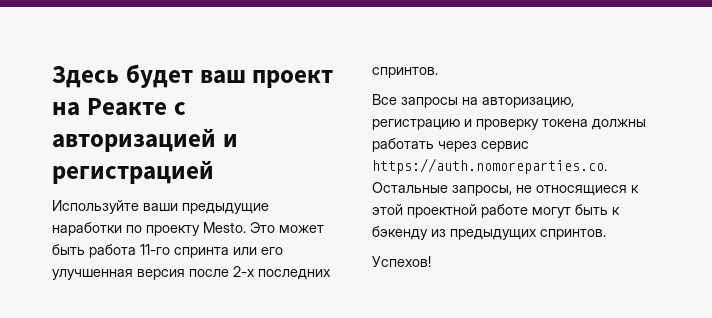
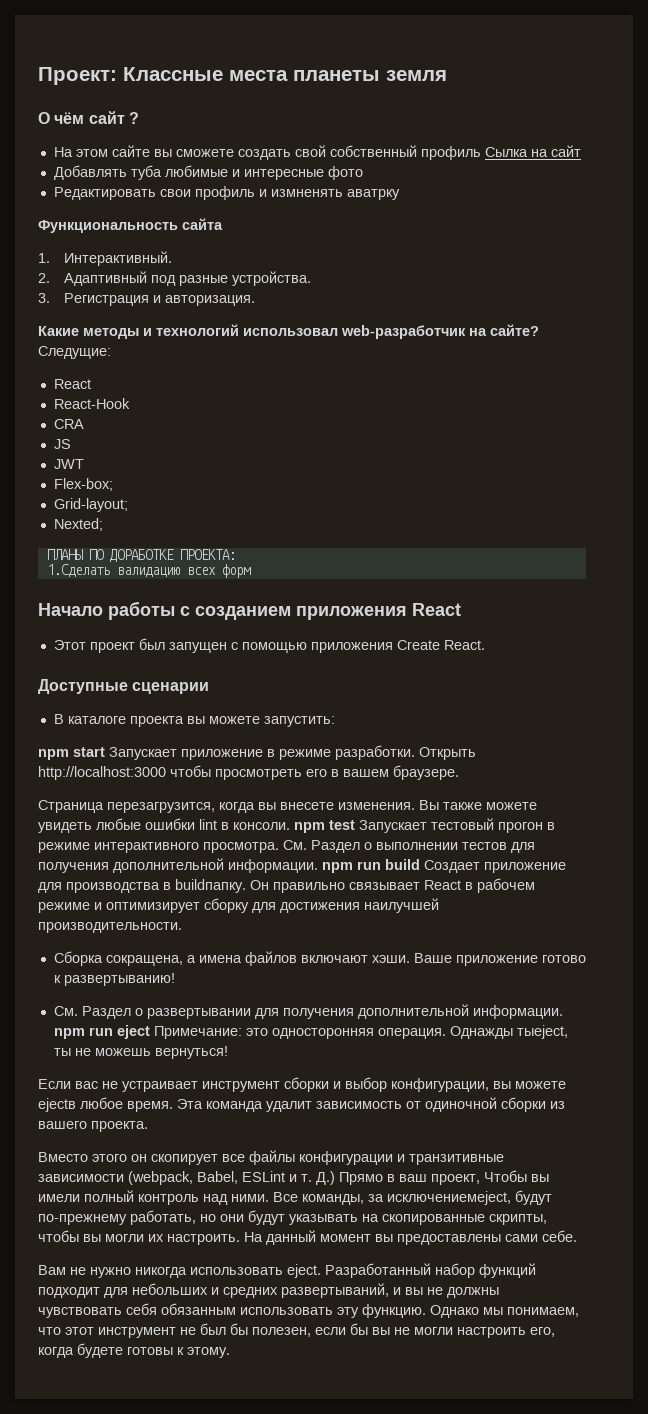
- Здесь будет ваш проект на Реакте с авторизацией и регистрацией
- Используйте ваши предыдущие наработки по проекту Mesto. Это может быть работа 11-го спринта или его улучшенная версия после 2-х последних спринтов.
- Все запросы на авторизацию, регистрацию и проверку токена должны работать через сервис https://auth.nomoreparties.co. Остальные запросы, не относящиеся к этой проектной работе могут быть к бэкенду из предыдущих спринтов.
- Успехов!
+ Проект: Классные места планеты земля
+ О чём сайт ?
+ На этом сайте вы сможете создать свой собственный профиль Сылка на сайт
+ Добавлять туба любимые и интересные фото
+ Редактировать свои профиль и измненять аватрку
+ Функциональность сайта
+ 1. Интерактивный.
+ 2. Адаптивный под разные устройства.
+ 3. Регистрация и авторизация.
+ Какие методы и технологий использовал web-разработчик на сайте? Следущие:
+ React
+ React-Hook
+ CRA
+ JS
+ JWT
+ Flex-box;
+ Grid-layout;
+ Nexted;
+ ПЛАНЫ ПО ДОРАБОТКЕ ПРОЕКТА:
+ 1.Сделать валидацию всех форм
+ Начало работы с созданием приложения React
+ Этот проект был запущен с помощью приложения Create React.
+ Доступные сценарии
+ В каталоге проекта вы можете запустить:
+ npm start Запускает приложение в режиме разработки. Открыть http://localhost:3000 чтобы просмотреть его в вашем браузере.
+ Страница перезагрузится, когда вы внесете изменения. Вы также можете увидеть любые ошибки lint в консоли. npm test Запускает тестовый прогон в режиме интерактивного просмотра. См. Раздел о выполнении тестов для получения дополнительной информации. npm run build Создает приложение для производства в buildпапку. Он правильно связывает React в рабочем режиме и оптимизирует сборку для достижения наилучшей производительности.
+ Сборка сокращена, а имена файлов включают хэши. Ваше приложение готово к развертыванию!
+ См. Раздел о развертывании для получения дополнительной информации. npm run eject Примечание: это односторонняя операция. Однажды тыeject, ты не можешь вернуться!
+ Если вас не устраивает инструмент сборки и выбор конфигурации, вы можете ejectв любое время. Эта команда удалит зависимость от одиночной сборки из вашего проекта.
+ Вместо этого он скопирует все файлы конфигурации и транзитивные зависимости (webpack, Babel, ESLint и т. Д.) Прямо в ваш проект, Чтобы вы имели полный контроль над ними. Все команды, за исключениемeject, будут по-прежнему работать, но они будут указывать на скопированные скрипты, чтобы вы могли их настроить. На данный момент вы предоставлены сами себе.
+ Вам не нужно никогда использовать eject. Разработанный набор функций подходит для небольших и средних развертываний, и вы не должны чувствовать себя обязанным использовать эту функцию. Однако мы понимаем, что этот инструмент не был бы полезен, если бы вы не могли настроить его, когда будете готовы к этому.

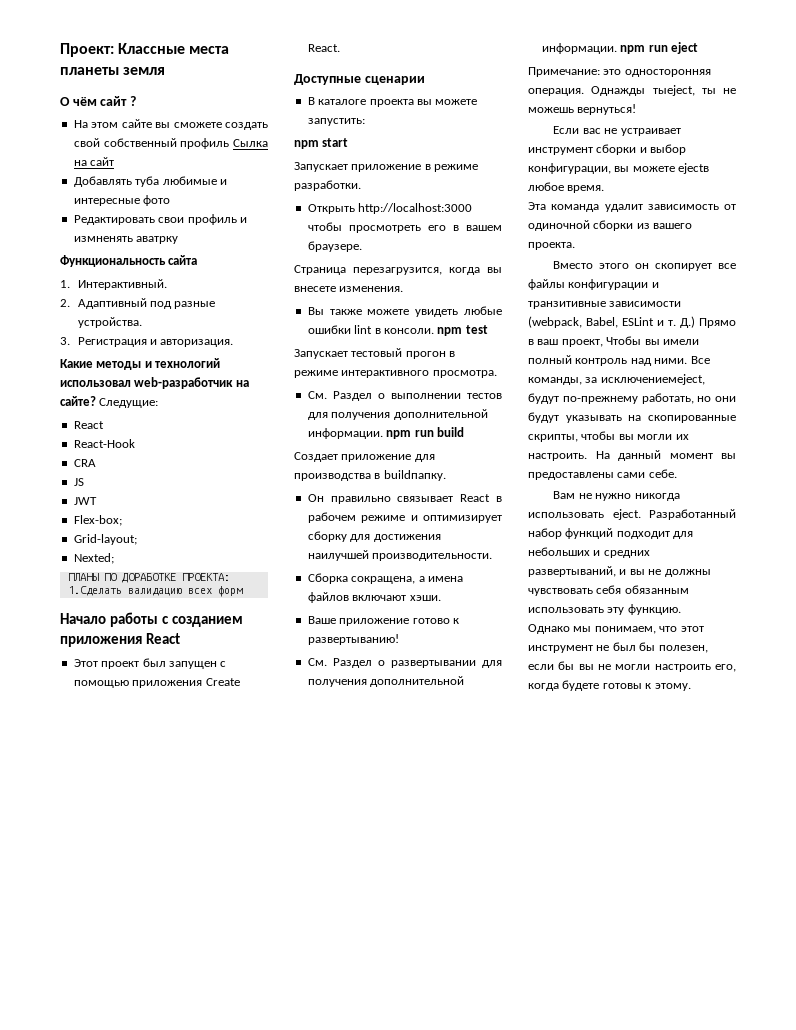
- npm start Запускает приложение в режиме разработки. Открыть http://localhost:3000 чтобы просмотреть его в вашем браузере.
+ npm start
+ Запускает приложение в режиме разработки.
+ Открыть http://localhost:3000 чтобы просмотреть его в вашем браузере.
- Страница перезагрузится, когда вы внесете изменения. Вы также можете увидеть любые ошибки lint в консоли. npm test Запускает тестовый прогон в режиме интерактивного просмотра. См. Раздел о выполнении тестов для получения дополнительной информации. npm run build Создает приложение для производства в buildпапку. Он правильно связывает React в рабочем режиме и оптимизирует сборку для достижения наилучшей производительности.
+ Страница перезагрузится, когда вы внесете изменения.
+ Вы также можете увидеть любые ошибки lint в консоли. npm test
+ Запускает тестовый прогон в режиме интерактивного просмотра.
+ См. Раздел о выполнении тестов для получения дополнительной информации. npm run build
+ Создает приложение для производства в buildпапку.
+ Он правильно связывает React в рабочем режиме и оптимизирует сборку для достижения наилучшей производительности.
- Сборка сокращена, а имена файлов включают хэши. Ваше приложение готово к развертыванию!
+ Сборка сокращена, а имена файлов включают хэши.
+ Ваше приложение готово к развертыванию!
- См. Раздел о развертывании для получения дополнительной информации. npm run eject Примечание: это односторонняя операция.
+ См. Раздел о развертывании для получения дополнительной информации. npm run eject
+ Примечание: это односторонняя операция.
- Если вас не устраивает инструмент сборки и выбор конфигурации, вы можете ejectв любое время. Эта команда удалит зависимость от одиночной сборки из вашего проекта.
+ Если вас не устраивает инструмент сборки и выбор конфигурации, вы можете ejectв любое время.
+ Эта команда удалит зависимость от одиночной сборки из вашего проекта.
- Разработанный набор функций подходит для небольших и средних развертываний, и вы не должны чувствовать себя обязанным использовать эту функцию. Однако мы понимаем, что этот инструмент не был бы полезен, если бы вы не могли настроить его, когда будете готовы к этому.
+ Разработанный набор функций подходит для небольших и средних развертываний, и вы не должны чувствовать себя обязанным использовать эту функцию.
+ Однако мы понимаем, что этот инструмент не был бы полезен, если бы вы не могли настроить его, когда будете готовы к этому.

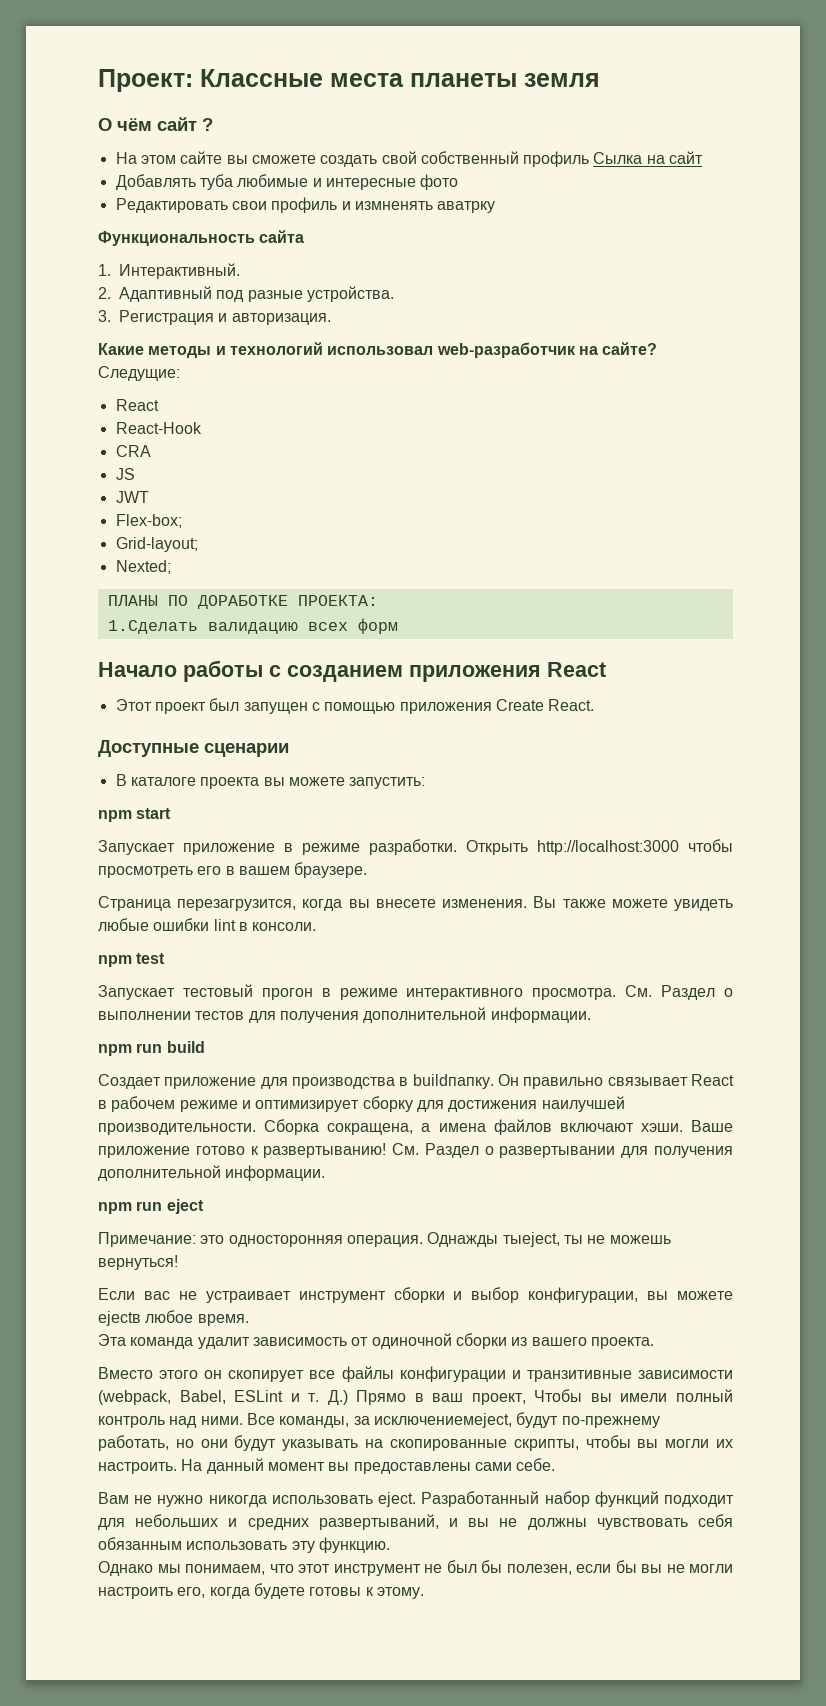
- Запускает приложение в режиме разработки.
- Открыть http://localhost:3000 чтобы просмотреть его в вашем браузере.
+ Запускает приложение в режиме разработки. Открыть http://localhost:3000 чтобы просмотреть его в вашем браузере.
- Страница перезагрузится, когда вы внесете изменения.
- Вы также можете увидеть любые ошибки lint в консоли. npm test
+ Страница перезагрузится, когда вы внесете изменения. Вы также можете увидеть любые ошибки lint в консоли.
+ npm test
- Запускает тестовый прогон в режиме интерактивного просмотра.
- См. Раздел о выполнении тестов для получения дополнительной информации. npm run build
+ Запускает тестовый прогон в режиме интерактивного просмотра. См. Раздел о выполнении тестов для получения дополнительной информации.
+ npm run build
- Создает приложение для производства в buildпапку.
- Он правильно связывает React в рабочем режиме и оптимизирует сборку для достижения наилучшей производительности.
- Сборка сокращена, а имена файлов включают хэши.
- Ваше приложение готово к развертыванию!
- См. Раздел о развертывании для получения дополнительной информации. npm run eject
+ Создает приложение для производства в buildпапку. Он правильно связывает React в рабочем режиме и оптимизирует сборку для достижения наилучшей производительности. Сборка сокращена, а имена файлов включают хэши. Ваше приложение готово к развертыванию! См. Раздел о развертывании для получения дополнительной информации.
+ npm run eject

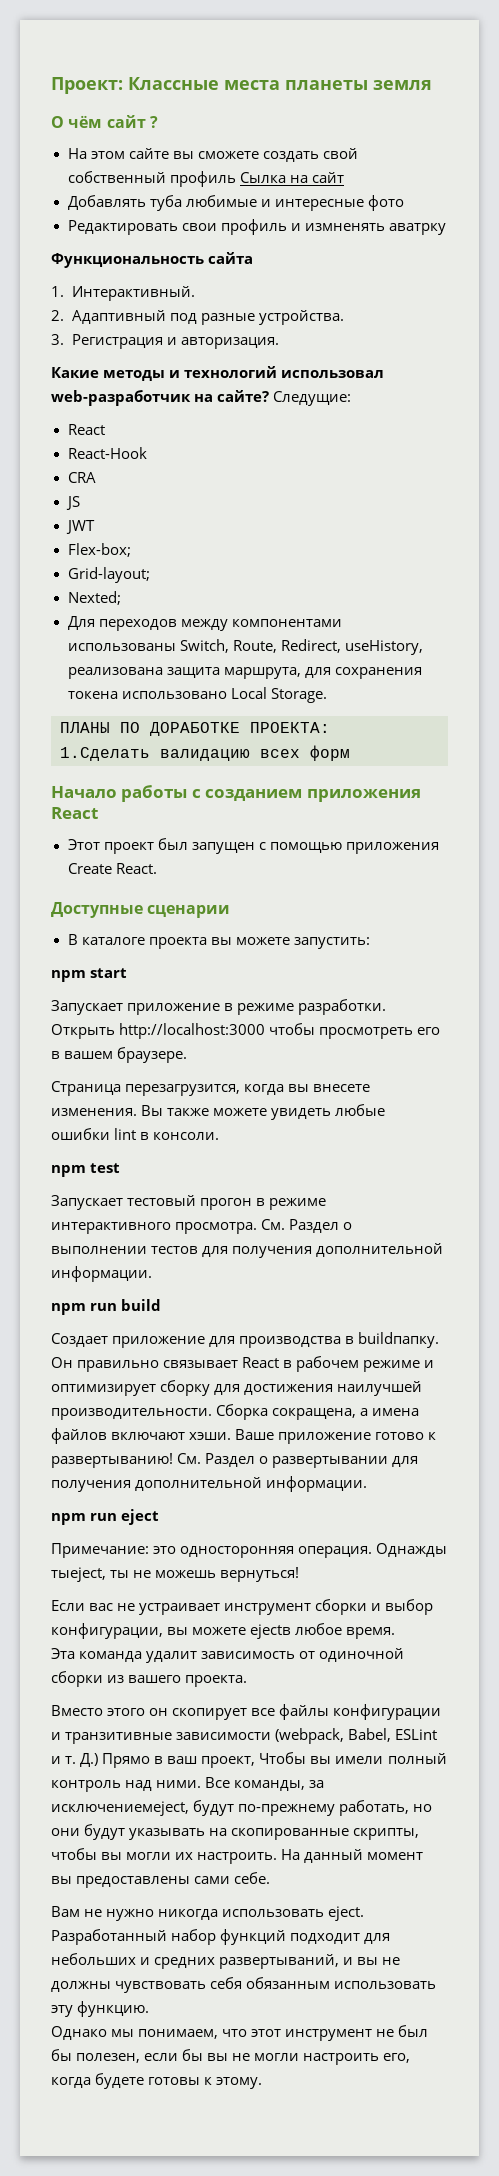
+ Для переходов между компонентами использованы Switch, Route, Redirect, useHistory, реализована защита маршрута, для сохранения токена использовано Local Storage.

